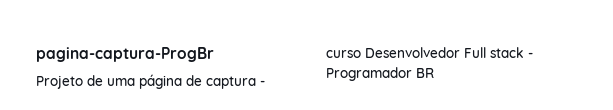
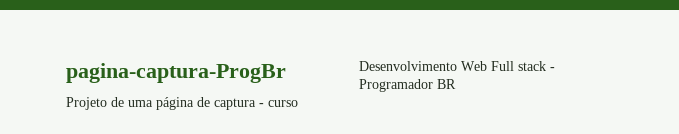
- Projeto de uma página de captura - curso Desenvolvedor Full stack - Programador BR
+ Projeto de uma página de captura - curso Desenvolvimento Web Full stack - Programador BR

